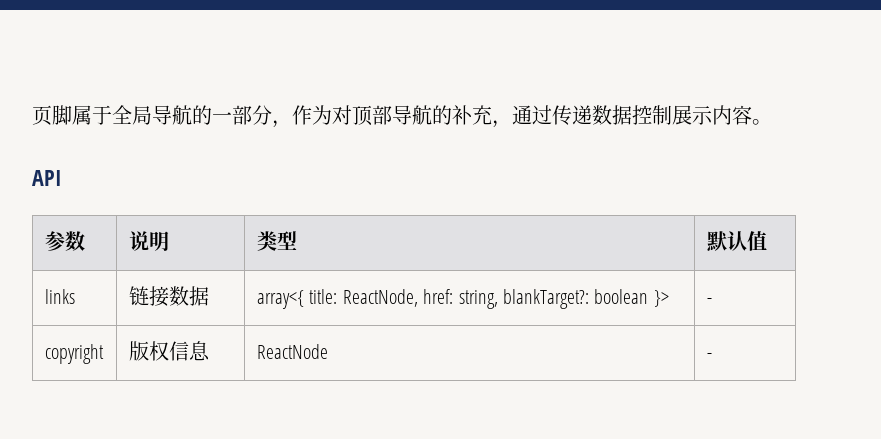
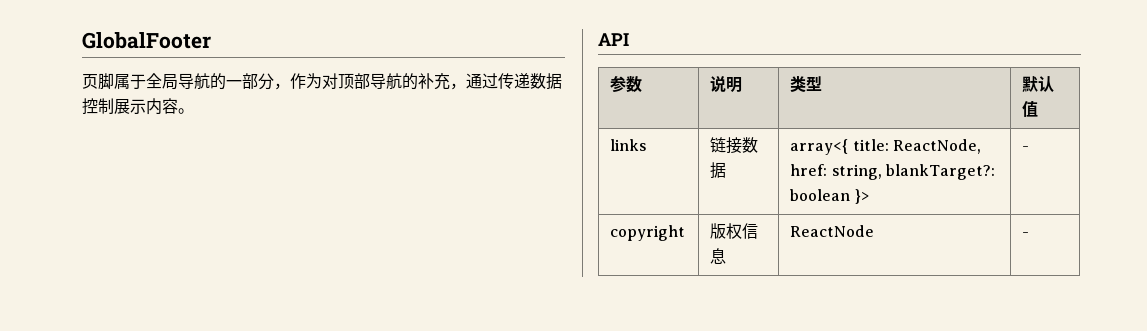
+ GlobalFooter

